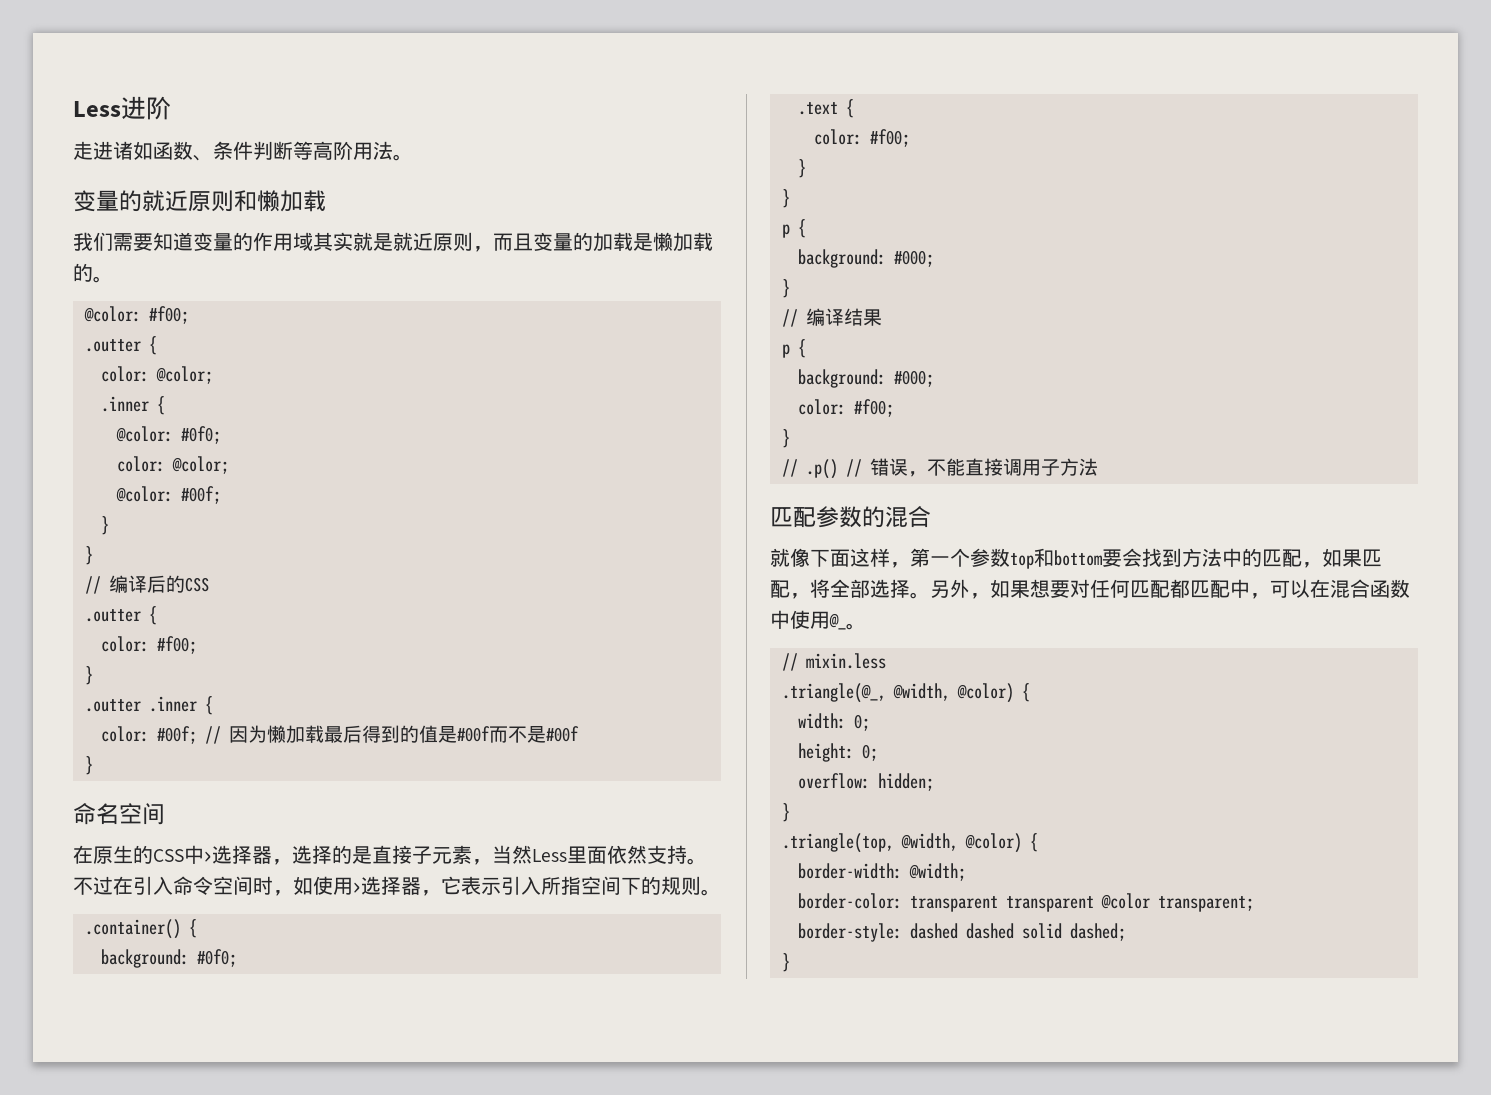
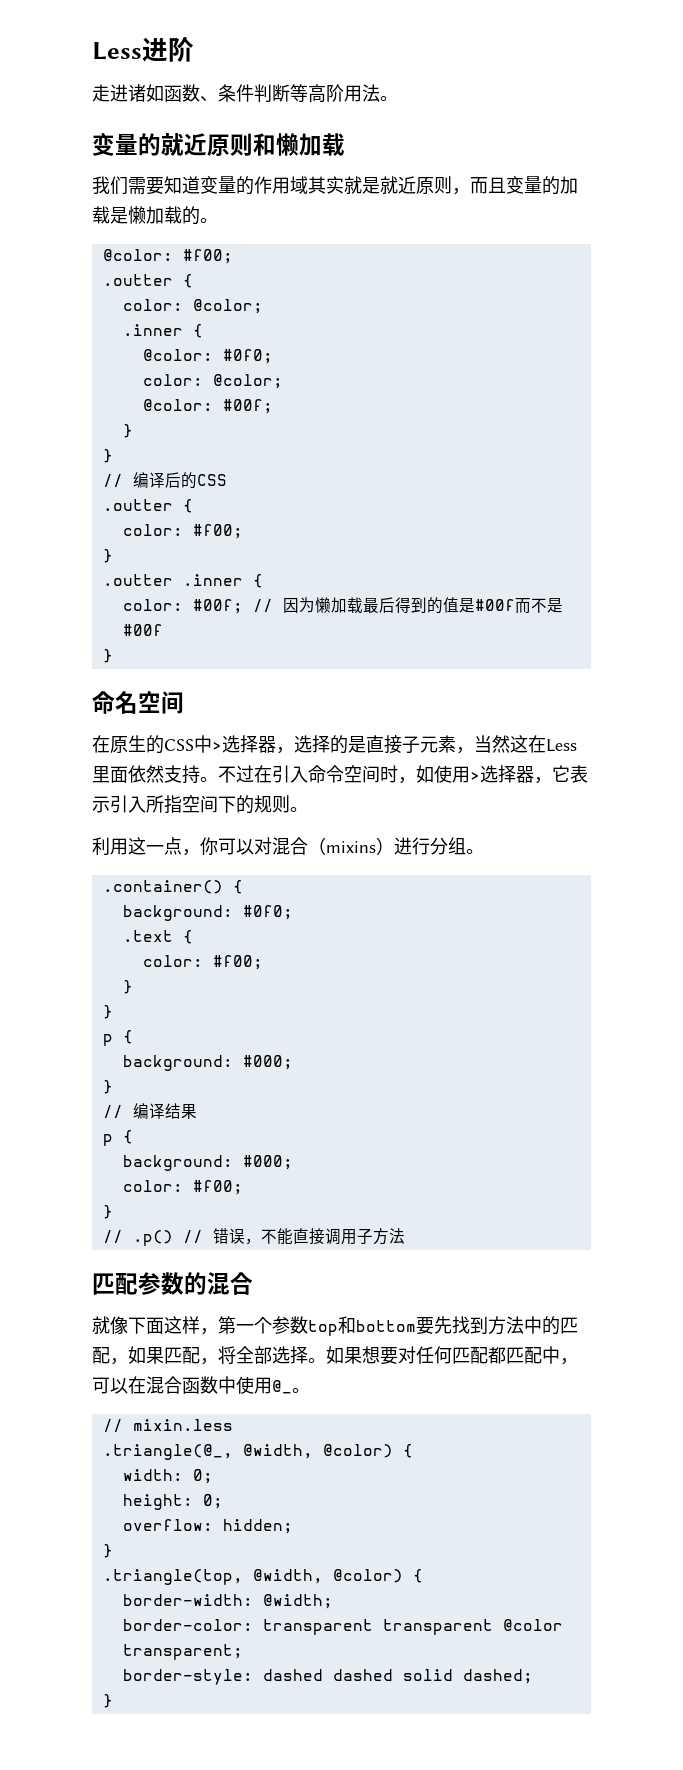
- 在原生的CSS中>选择器，选择的是直接子元素，当然Less里面依然支持。
+ 在原生的CSS中>选择器，选择的是直接子元素，当然这在Less里面依然支持。
+ 利用这一点，你可以对混合（mixins）进行分组。
- 就像下面这样，第一个参数top和bottom要会找到方法中的匹配，如果匹配，将全部选择。
+ 就像下面这样，第一个参数top和bottom要先找到方法中的匹配，如果匹配，将全部选择。
- 另外，如果想要对任何匹配都匹配中，可以在混合函数中使用@_。
+ 如果想要对任何匹配都匹配中，可以在混合函数中使用@_。

